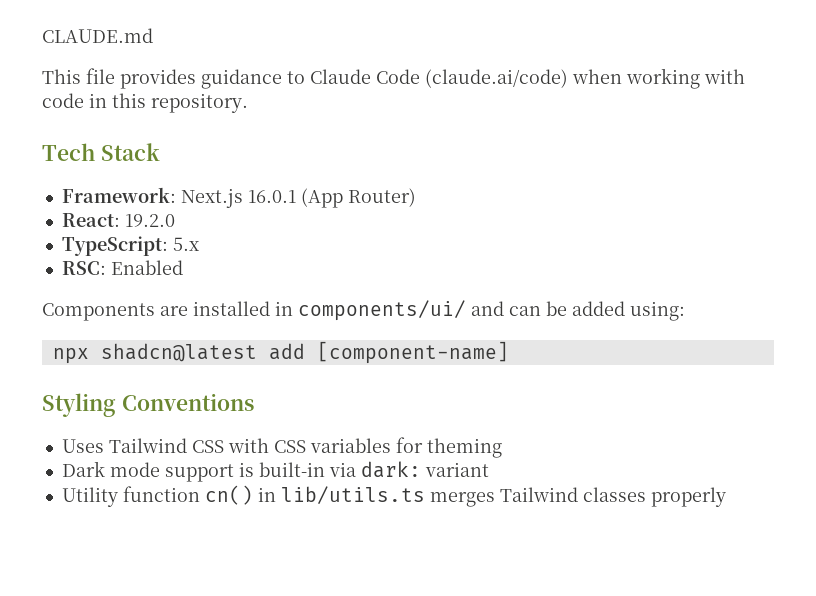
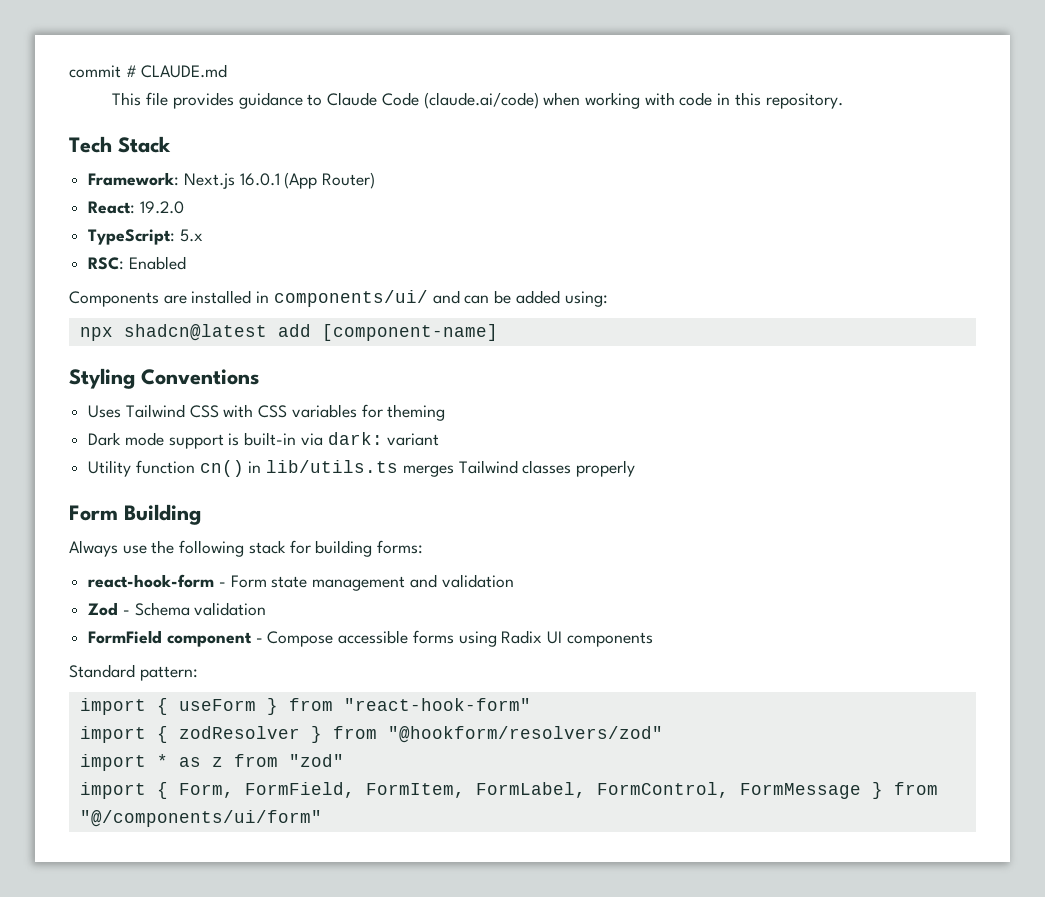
- CLAUDE.md
+ commit # CLAUDE.md
+ Form Building
+ Always use the following stack for building forms:
+ react-hook-form - Form state management and validation
+ Zod - Schema validation
+ FormField component - Compose accessible forms using Radix UI components
+ Standard pattern:
+ import { useForm } from "react-hook-form"
+ import { zodResolver } from "@hookform/resolvers/zod"
+ import * as z from "zod"
+ import { Form, FormField, FormItem, FormLabel, FormControl, FormMessage } from "@/components/ui/form"

